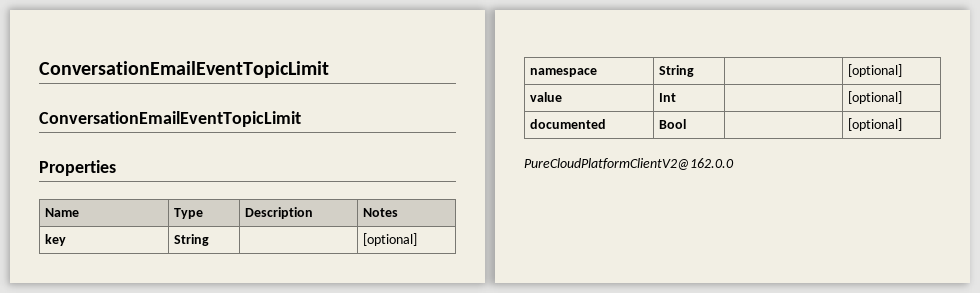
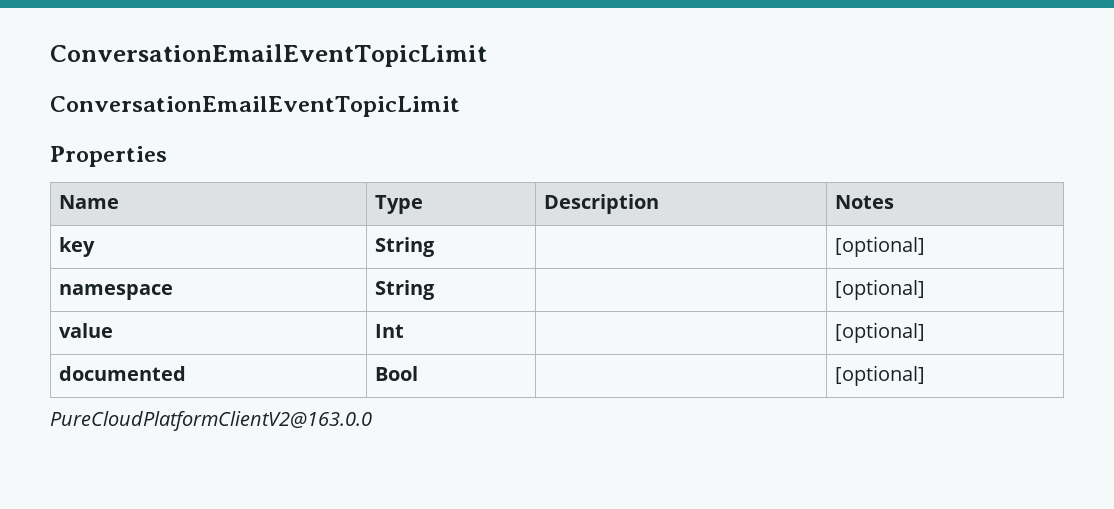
- PureCloudPlatformClientV2@162.0.0
+ PureCloudPlatformClientV2@163.0.0

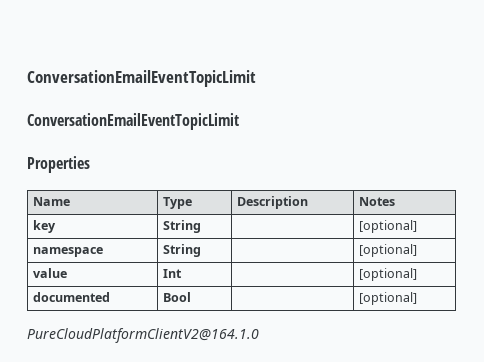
- PureCloudPlatformClientV2@163.0.0
+ PureCloudPlatformClientV2@164.1.0

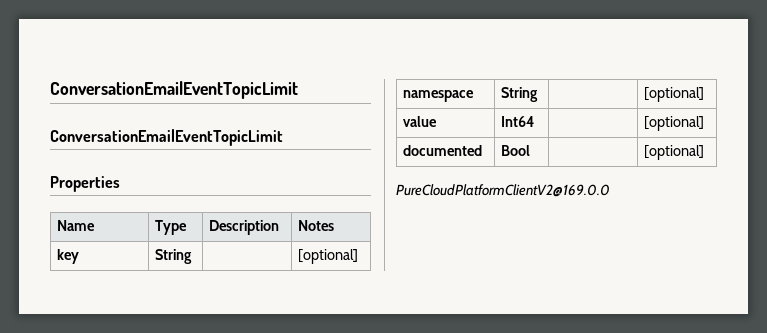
- value | Int | | [optional]
+ value | Int64 | | [optional]
- PureCloudPlatformClientV2@164.1.0
+ PureCloudPlatformClientV2@169.0.0

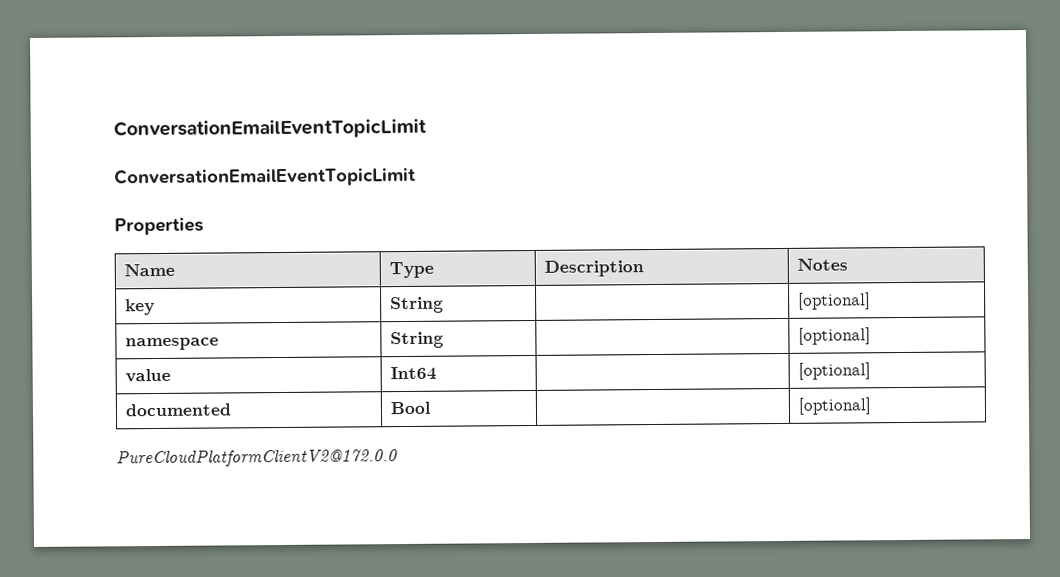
- PureCloudPlatformClientV2@169.0.0
+ PureCloudPlatformClientV2@172.0.0

